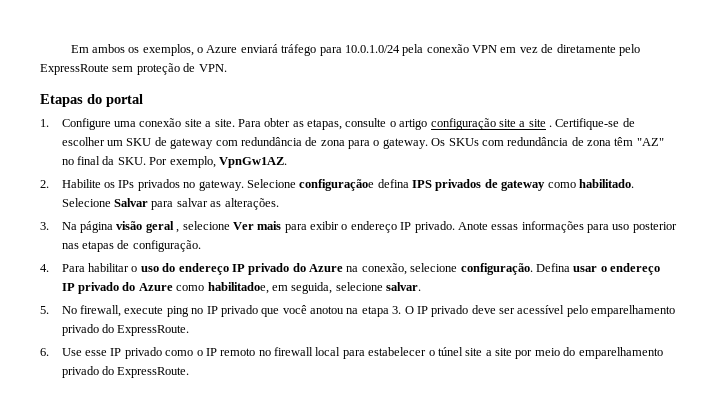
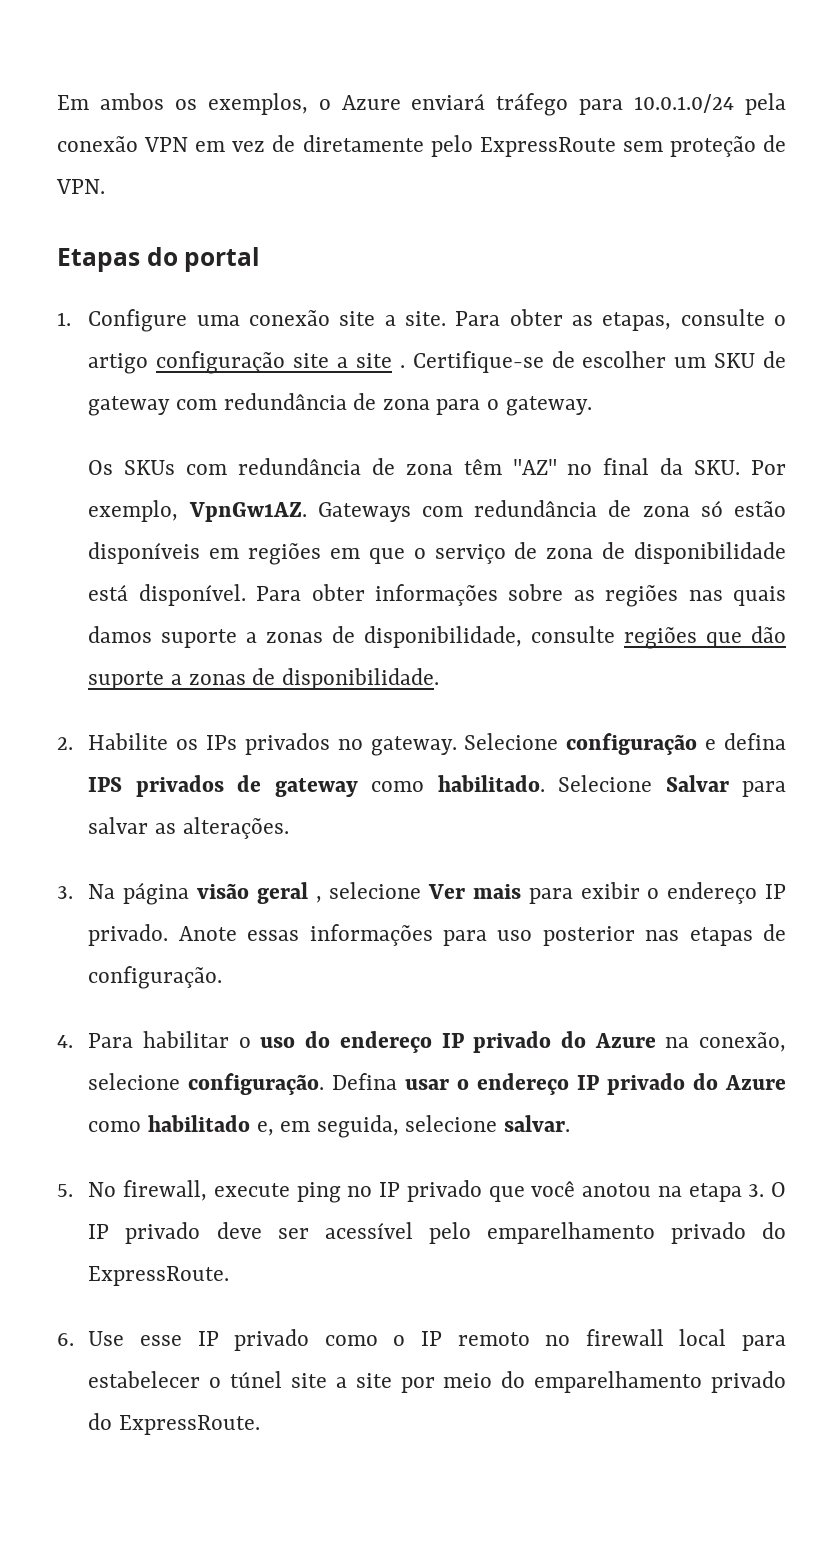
- Certifique-se de escolher um SKU de gateway com redundância de zona para o gateway. Os SKUs com redundância de zona têm "AZ" no final da SKU. Por exemplo, VpnGw1AZ.
+ Certifique-se de escolher um SKU de gateway com redundância de zona para o gateway.
+ Os SKUs com redundância de zona têm "AZ" no final da SKU. Por exemplo, VpnGw1AZ. Gateways com redundância de zona só estão disponíveis em regiões em que o serviço de zona de disponibilidade está disponível. Para obter informações sobre as regiões nas quais damos suporte a zonas de disponibilidade, consulte regiões que dão suporte a zonas de disponibilidade.
- Selecione configuraçãoe defina IPS privados de gateway como habilitado.
+ Selecione configuração e defina IPS privados de gateway como habilitado.
- Defina usar o endereço IP privado do Azure como habilitadoe, em seguida, selecione salvar.
+ Defina usar o endereço IP privado do Azure como habilitado e, em seguida, selecione salvar.

